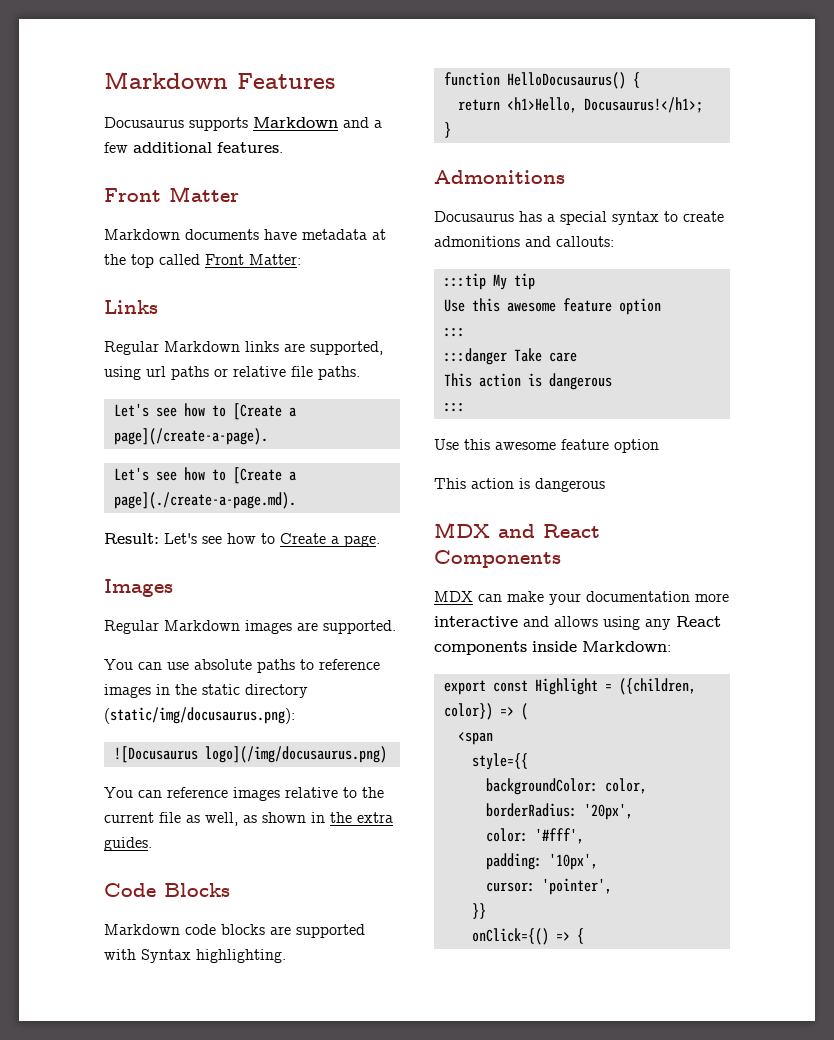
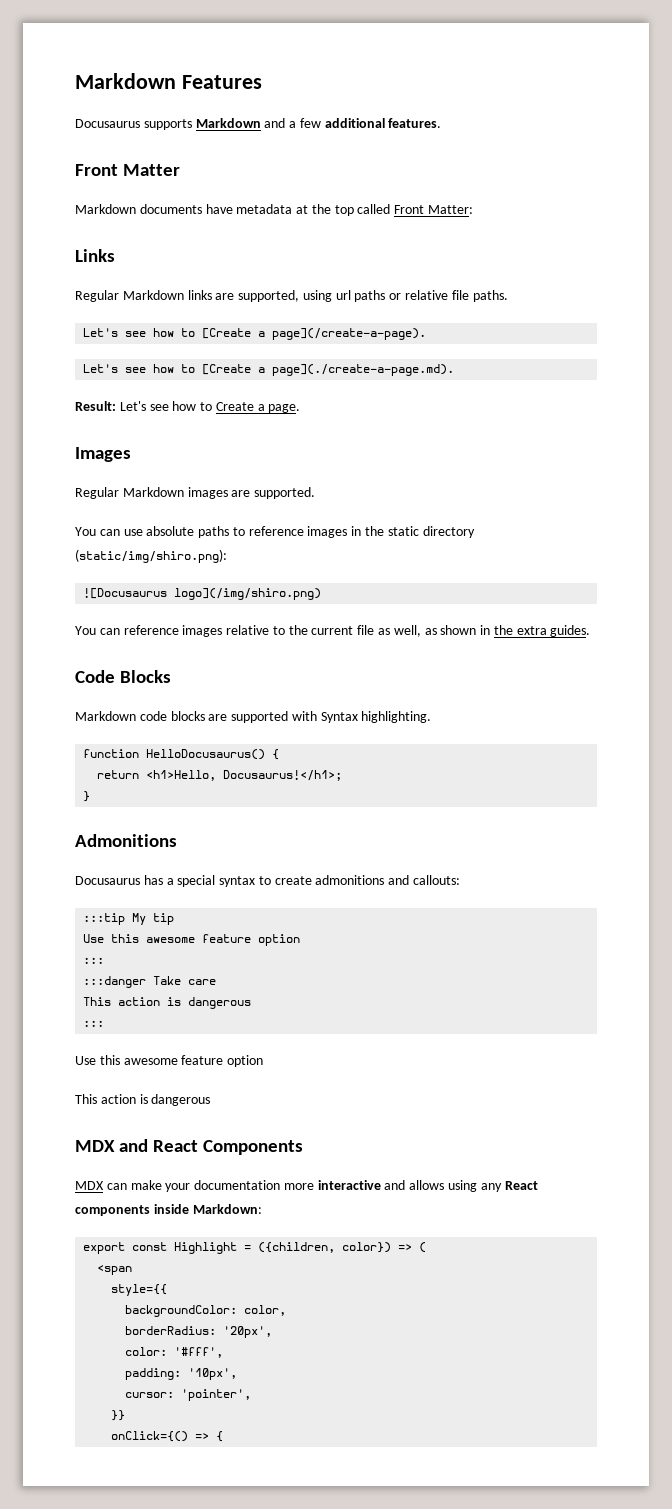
- You can use absolute paths to reference images in the static directory (static/img/docusaurus.png):
+ You can use absolute paths to reference images in the static directory (static/img/shiro.png):
- ![Docusaurus logo](/img/docusaurus.png)
+ ![Docusaurus logo](/img/shiro.png)

